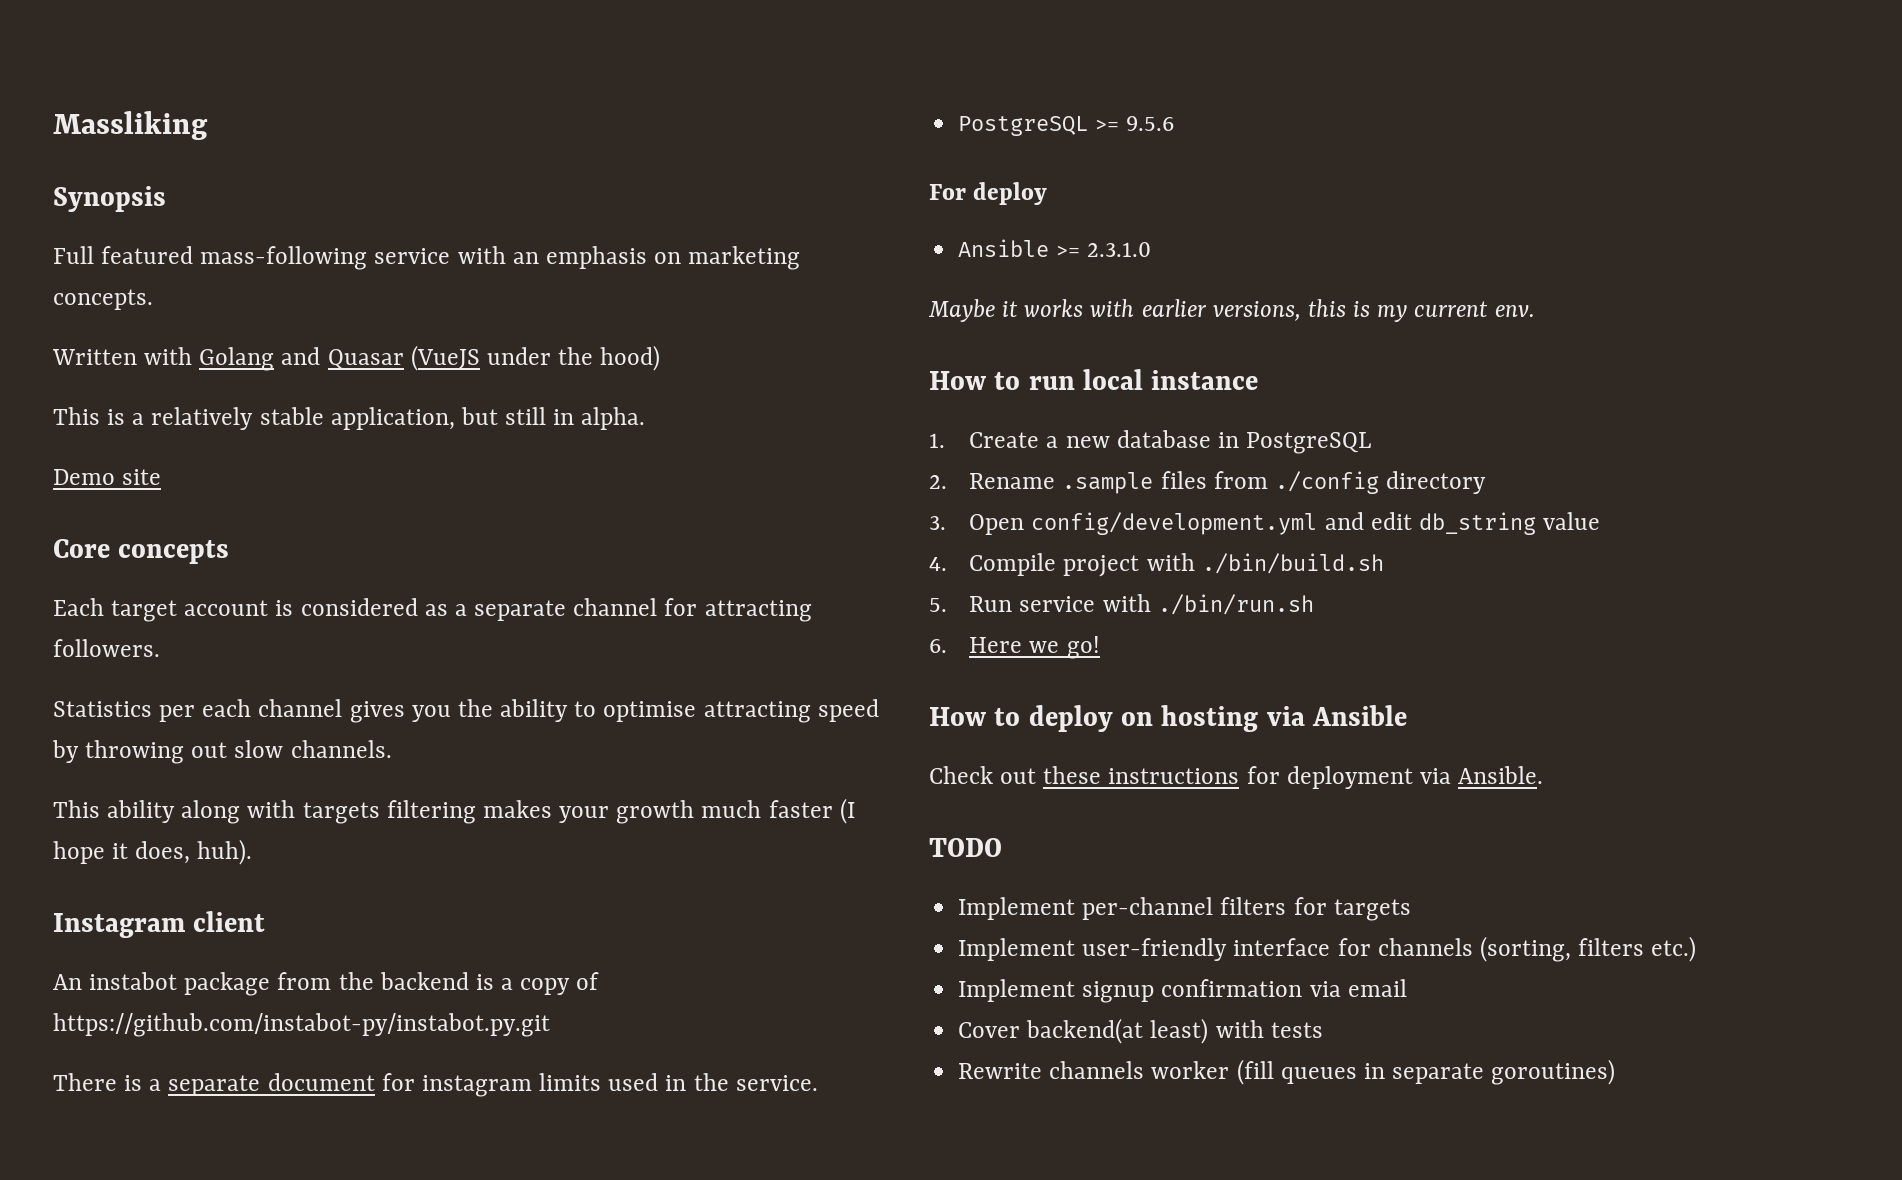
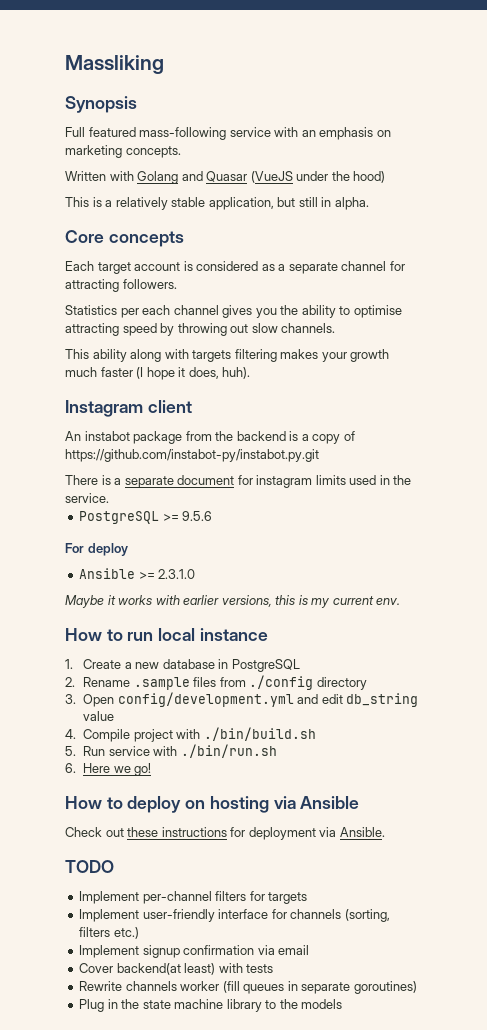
- Demo site
+ Plug in the state machine library to the models

